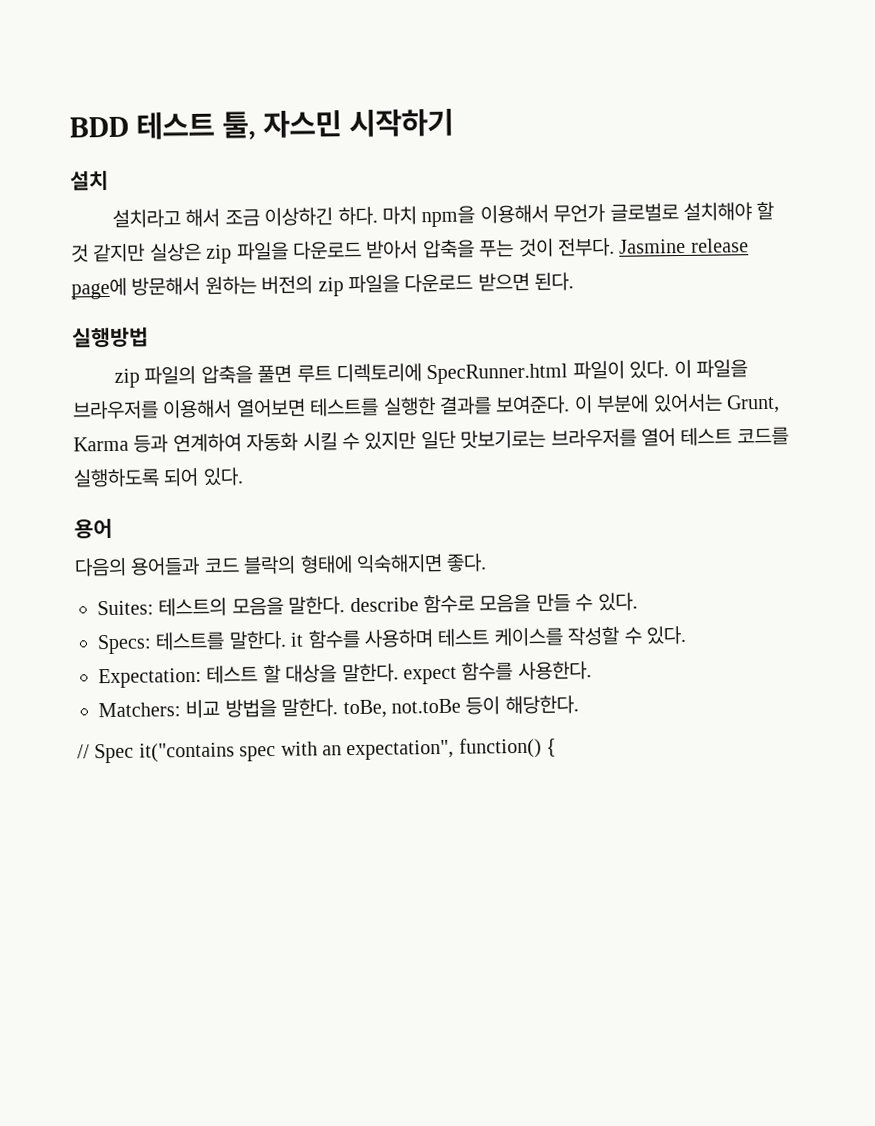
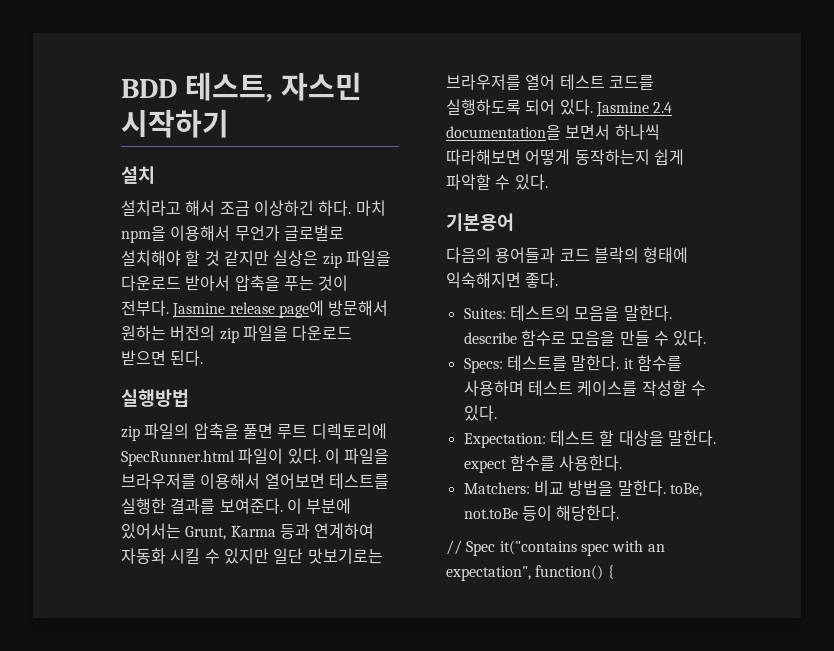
- BDD 테스트 툴, 자스민 시작하기
+ BDD 테스트, 자스민 시작하기
- 이 부분에 있어서는 Grunt, Karma 등과 연계하여 자동화 시킬 수 있지만 일단 맛보기로는 브라우저를 열어 테스트 코드를 실행하도록 되어 있다.
- 용어
+ 이 부분에 있어서는 Grunt, Karma 등과 연계하여 자동화 시킬 수 있지만 일단 맛보기로는 브라우저를 열어 테스트 코드를 실행하도록 되어 있다. Jasmine 2.4 documentation을 보면서 하나씩 따라해보면 어떻게 동작하는지 쉽게 파악할 수 있다.
+ 기본용어

